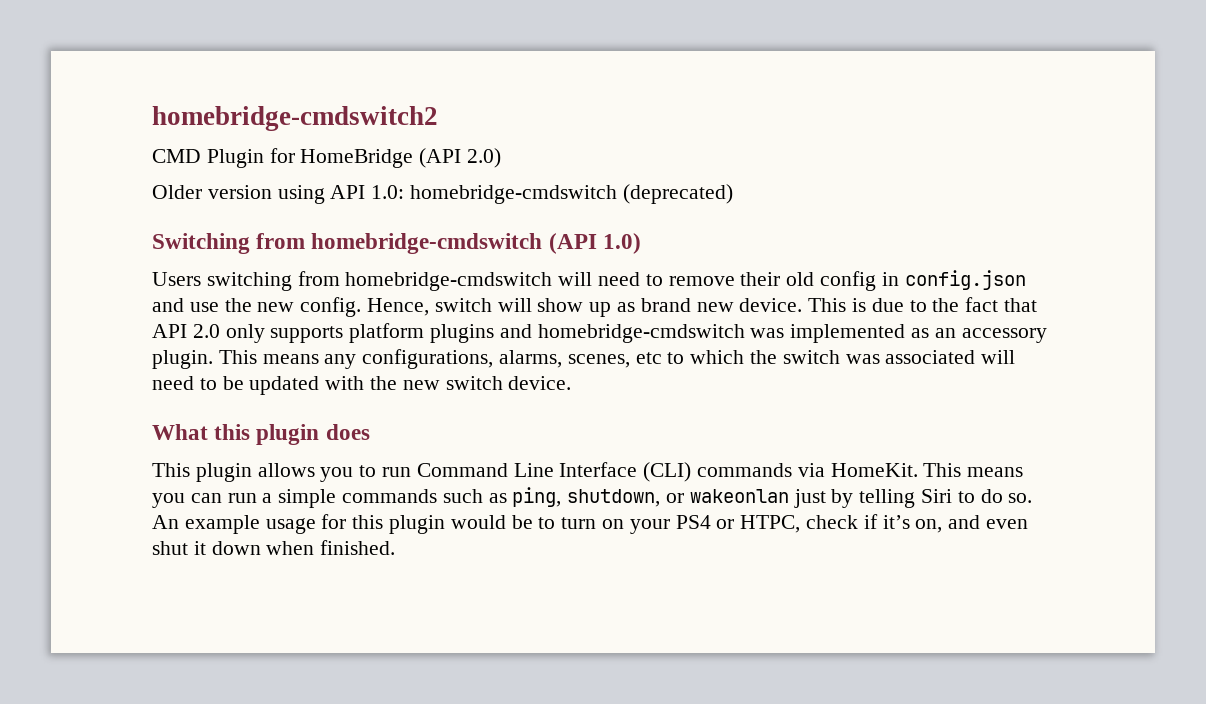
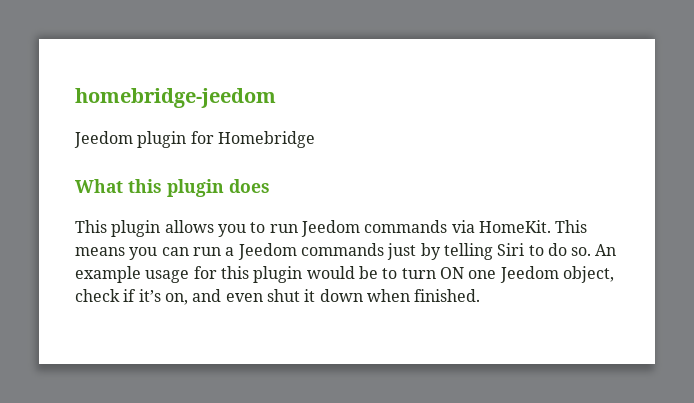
- homebridge-cmdswitch2
- CMD Plugin for HomeBridge (API 2.0)
- Older version using API 1.0: homebridge-cmdswitch (deprecated)
- Switching from homebridge-cmdswitch (API 1.0)
- Users switching from homebridge-cmdswitch will need to remove their old config in config.json and use the new config. Hence, switch will show up as brand new device. This is due to the fact that API 2.0 only supports platform plugins and homebridge-cmdswitch was implemented as an accessory plugin. This means any configurations, alarms, scenes, etc to which the switch was associated will need to be updated with the new switch device.
+ homebridge-jeedom
+ Jeedom plugin for Homebridge
- This plugin allows you to run Command Line Interface (CLI) commands via HomeKit.
+ This plugin allows you to run Jeedom commands via HomeKit.
- This means you can run a simple commands such as ping, shutdown, or wakeonlan just by telling Siri to do so.
+ This means you can run a Jeedom commands just by telling Siri to do so.
- An example usage for this plugin would be to turn on your PS4 or HTPC, check if it’s on, and even shut it down when finished.
+ An example usage for this plugin would be to turn ON one Jeedom object, check if it’s on, and even shut it down when finished.

